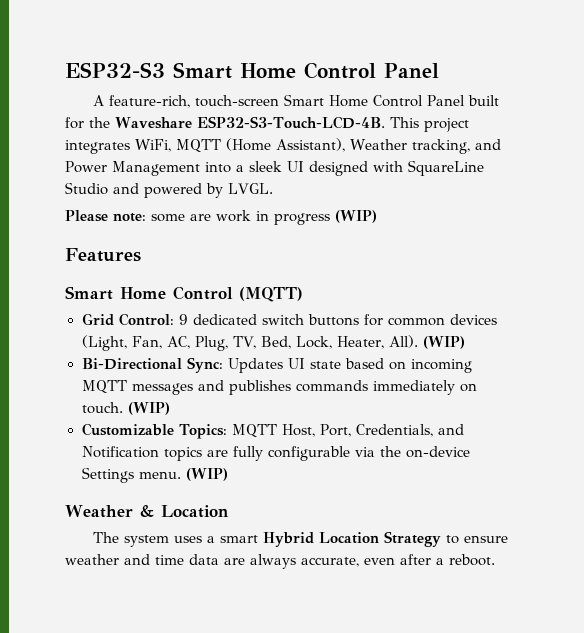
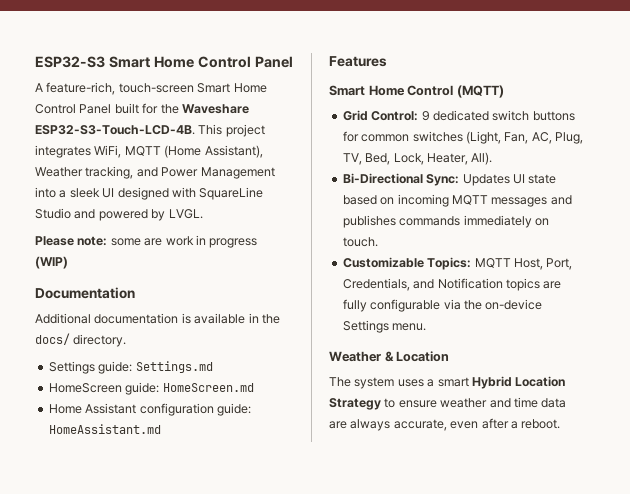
+ Documentation
+ Additional documentation is available in the docs/ directory.
+ Settings guide: Settings.md
+ HomeScreen guide: HomeScreen.md
+ Home Assistant configuration guide: HomeAssistant.md
- Grid Control: 9 dedicated switch buttons for common devices (Light, Fan, AC, Plug, TV, Bed, Lock, Heater, All). (WIP)
+ Grid Control: 9 dedicated switch buttons for common switches (Light, Fan, AC, Plug, TV, Bed, Lock, Heater, All).
- Bi-Directional Sync: Updates UI state based on incoming MQTT messages and publishes commands immediately on touch. (WIP)
+ Bi-Directional Sync: Updates UI state based on incoming MQTT messages and publishes commands immediately on touch.
- Customizable Topics: MQTT Host, Port, Credentials, and Notification topics are fully configurable via the on-device Settings menu. (WIP)
+ Customizable Topics: MQTT Host, Port, Credentials, and Notification topics are fully configurable via the on-device Settings menu.

